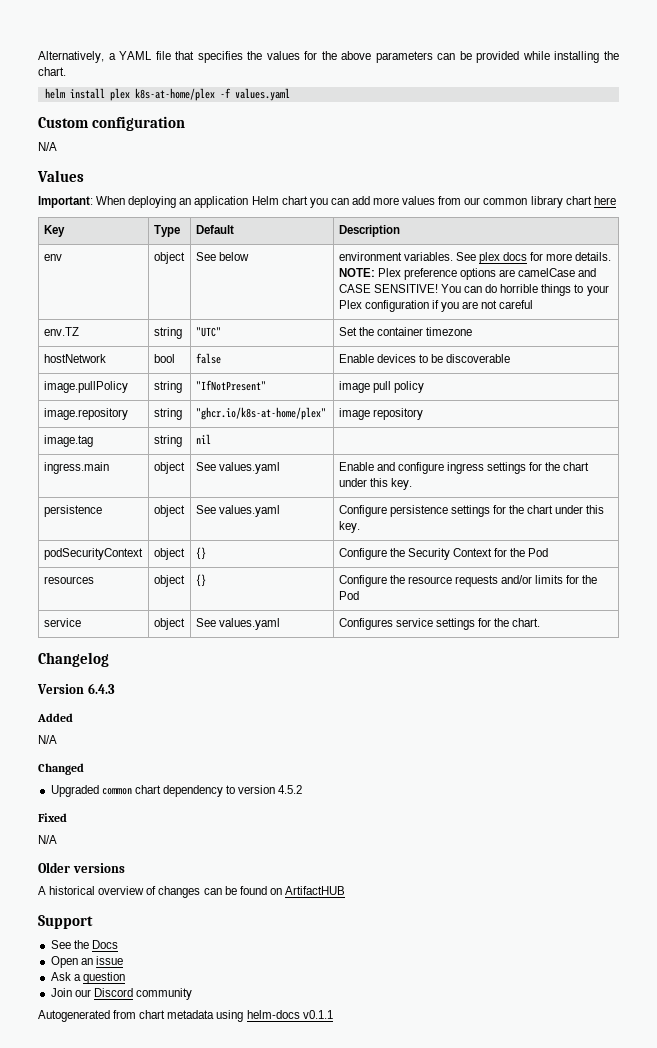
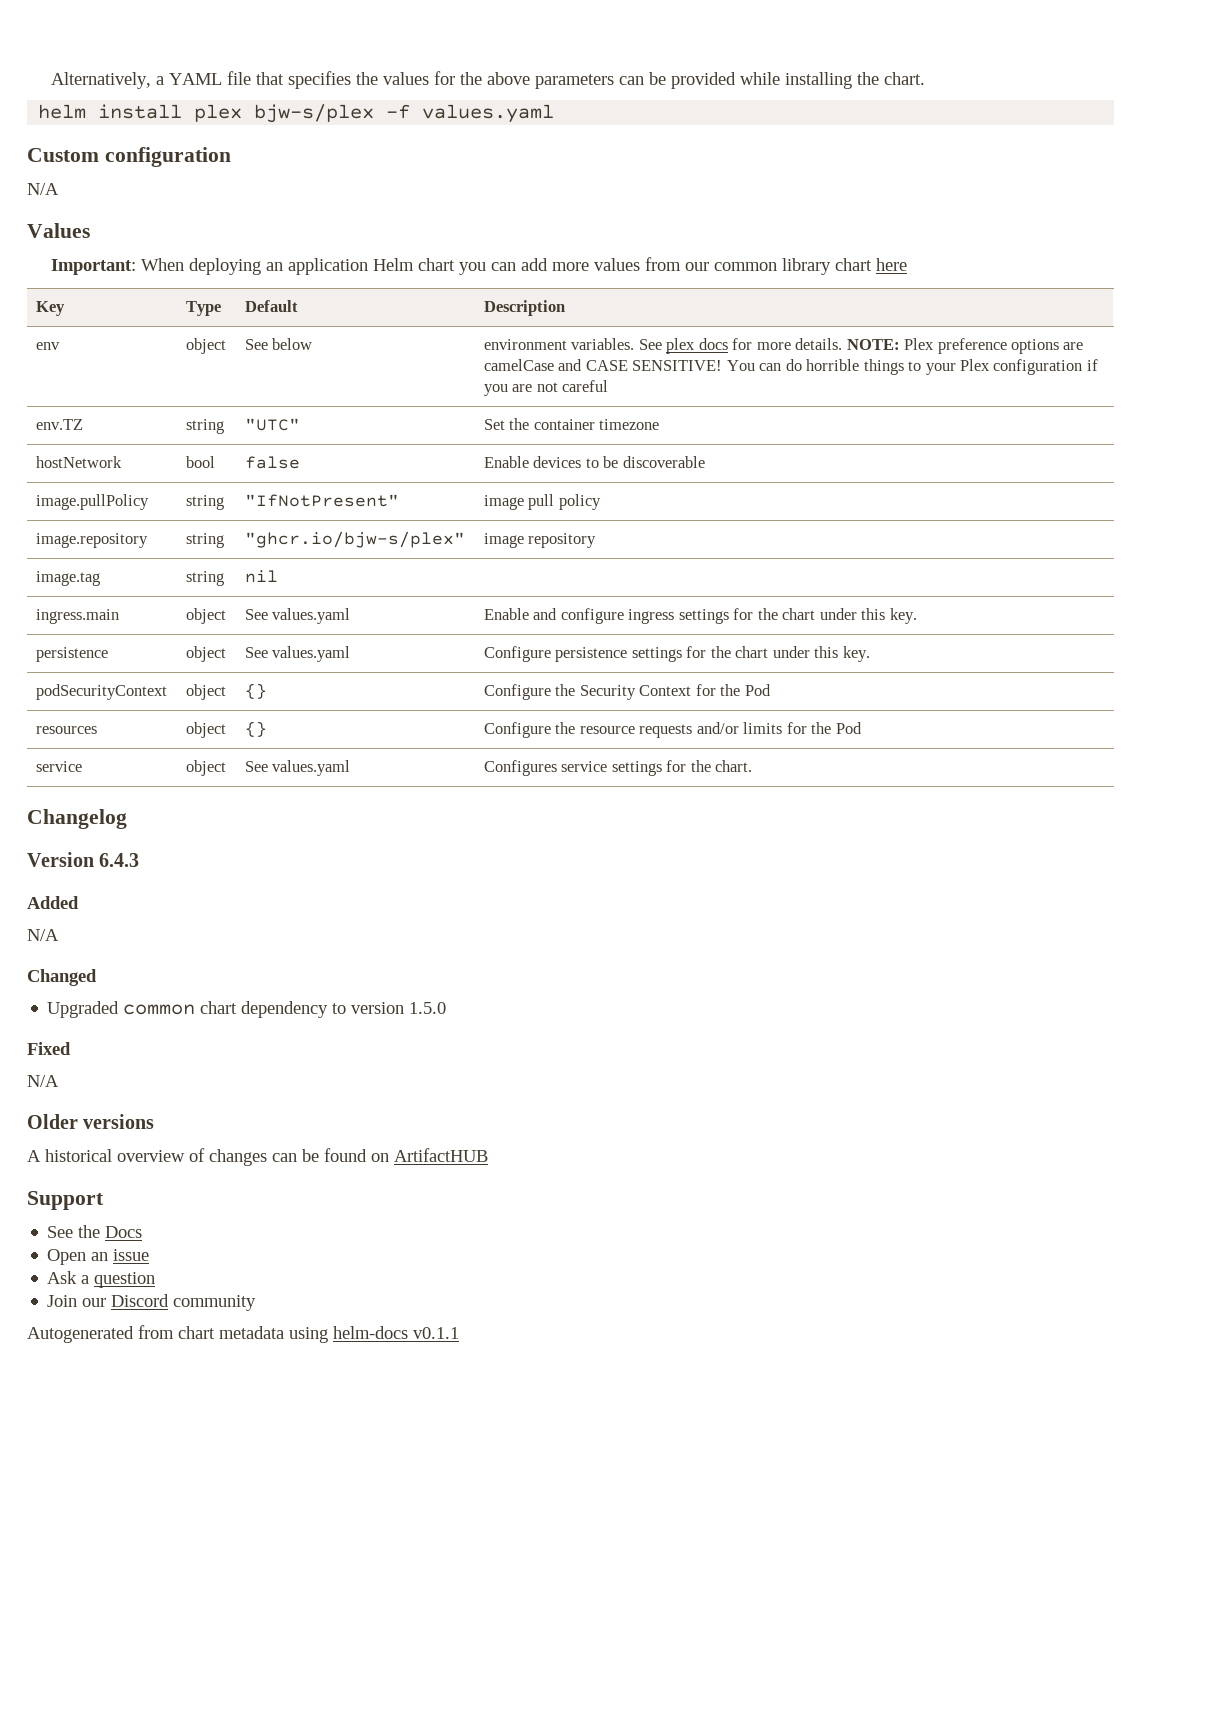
- helm install plex k8s-at-home/plex -f values.yaml
+ helm install plex bjw-s/plex -f values.yaml
- image.repository | string | "ghcr.io/k8s-at-home/plex" | image repository
+ image.repository | string | "ghcr.io/bjw-s/plex" | image repository
- Upgraded common chart dependency to version 4.5.2
+ Upgraded common chart dependency to version 1.5.0

